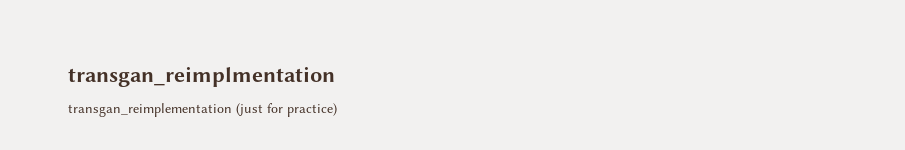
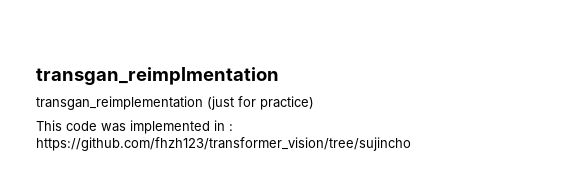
+ This code was implemented in : https://github.com/fhzh123/transformer_vision/tree/sujincho

